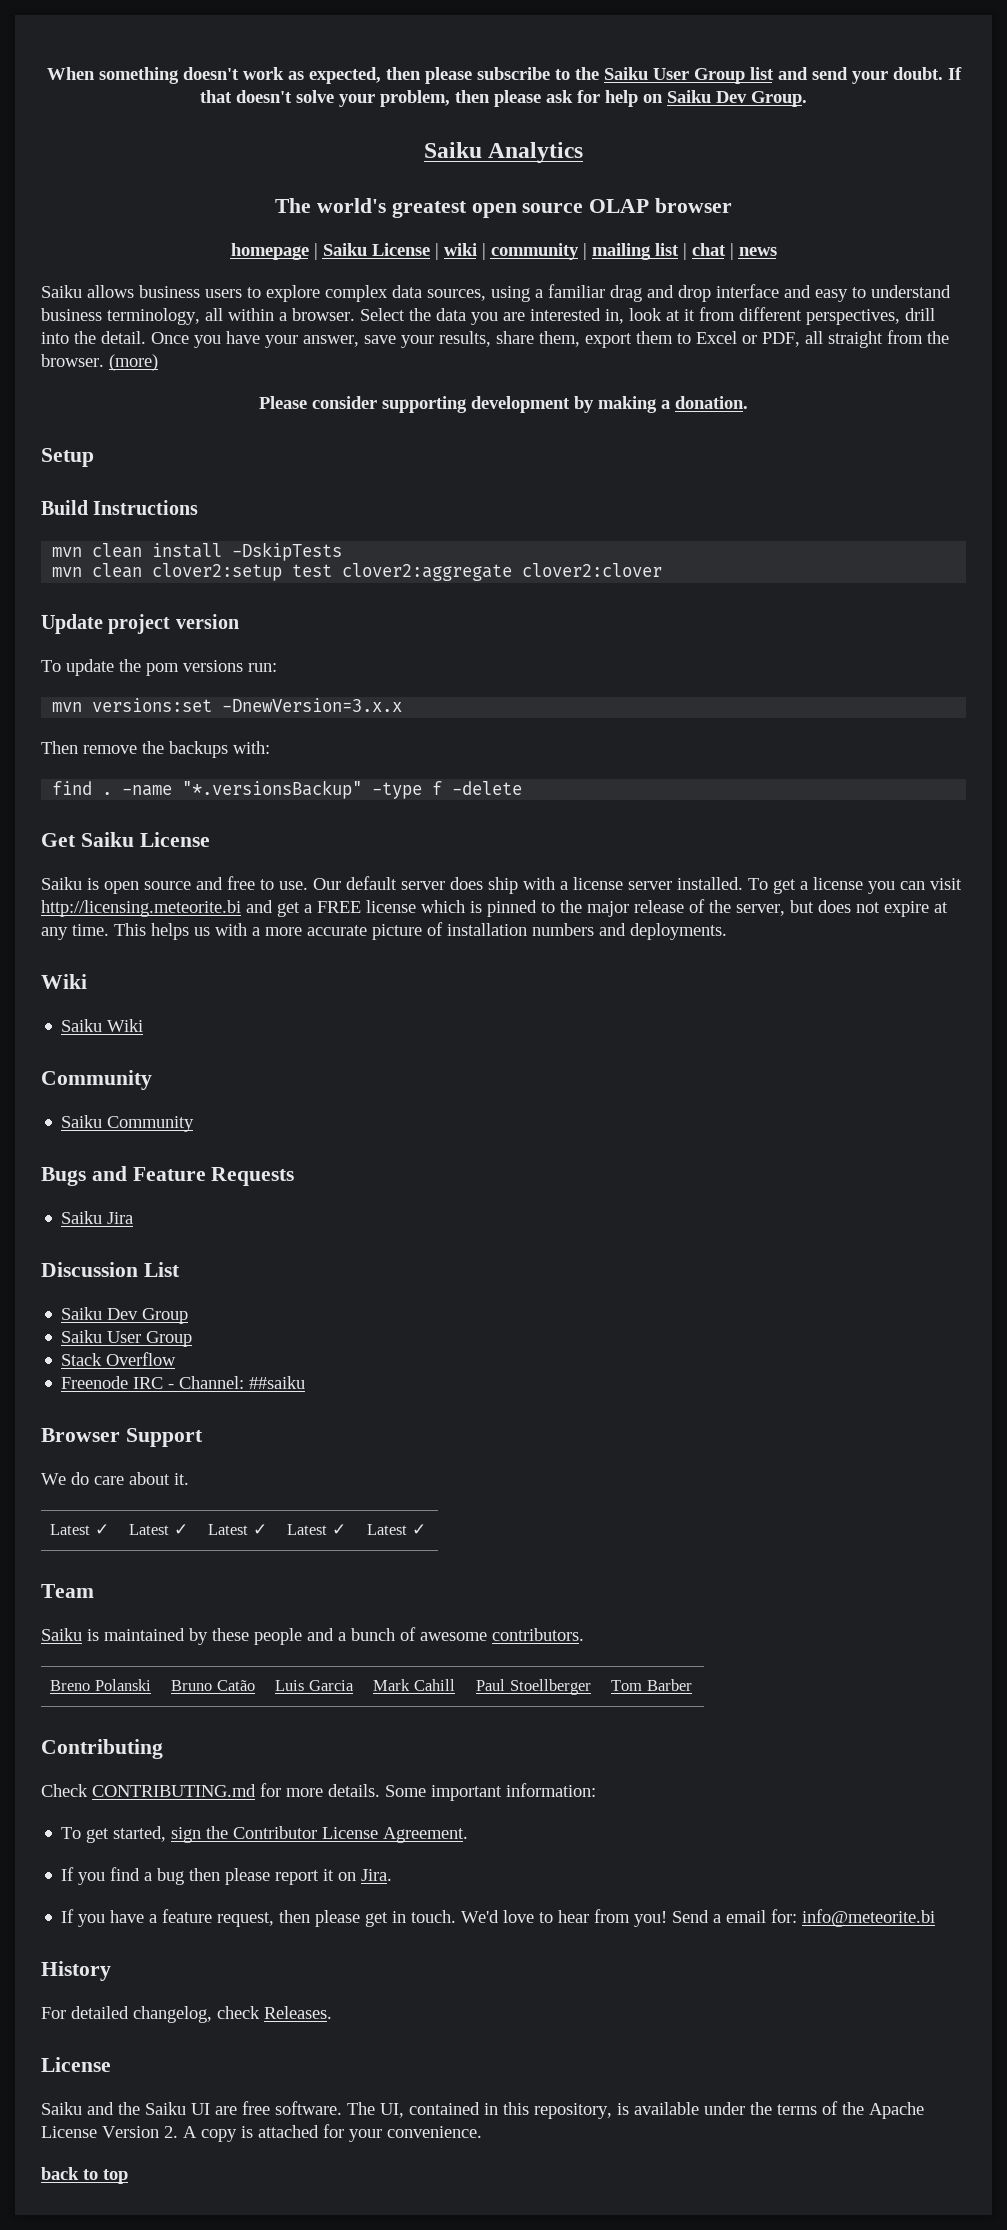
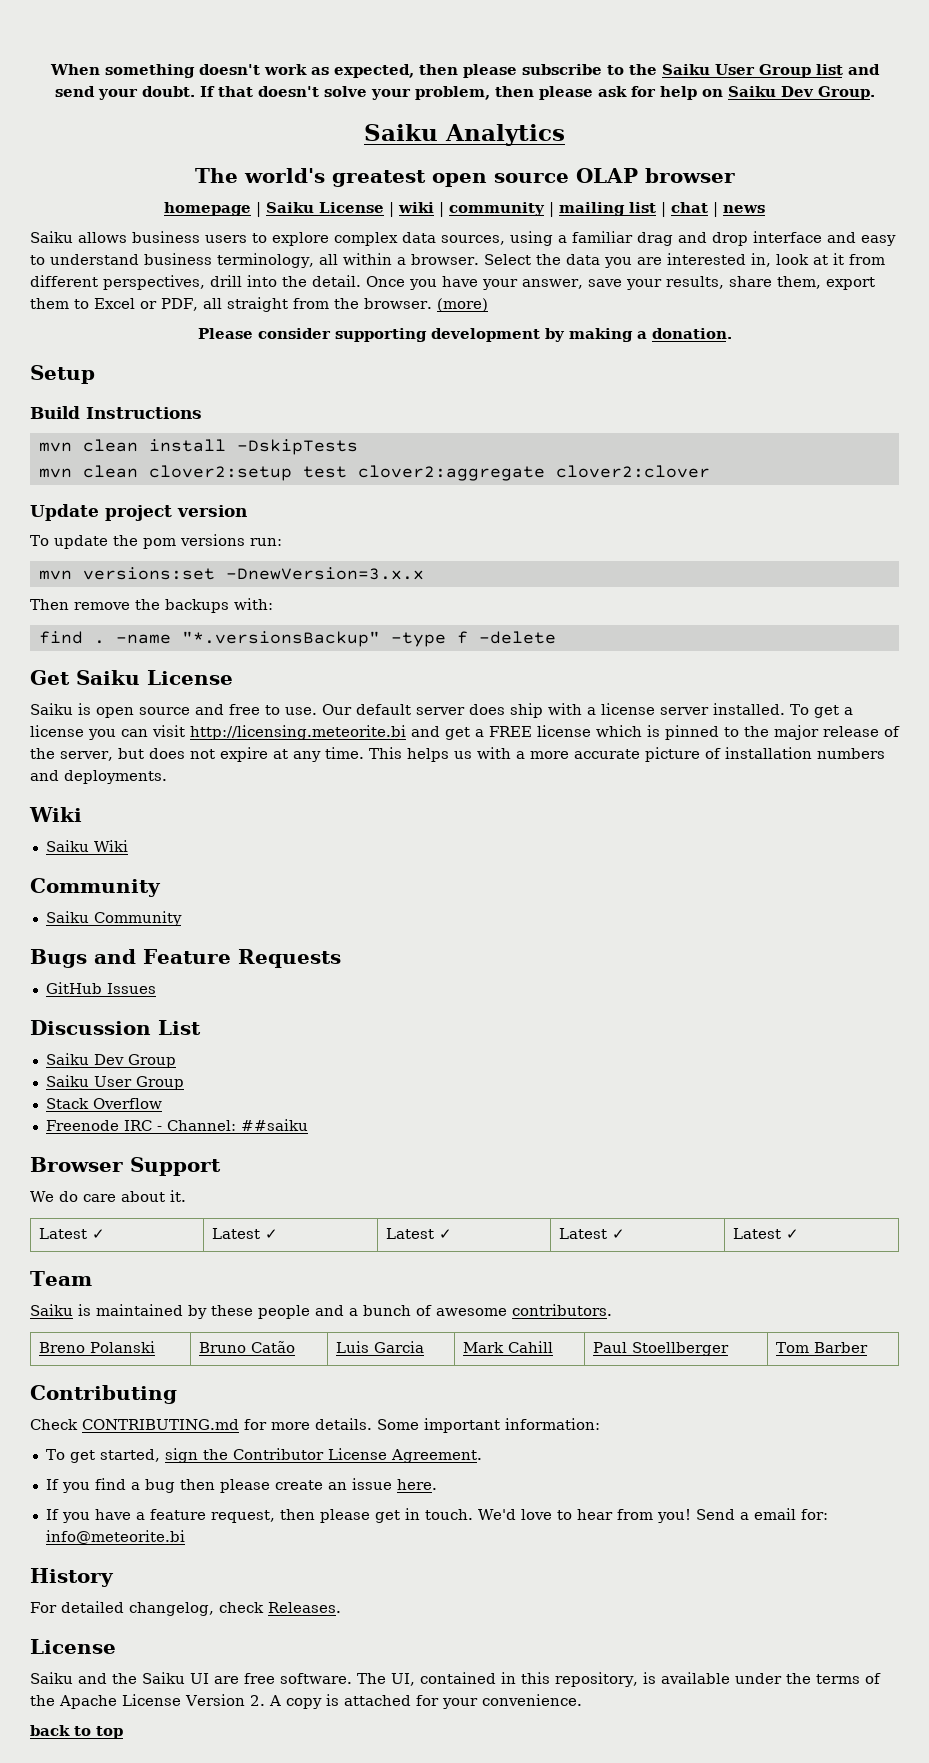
- Saiku Jira
+ GitHub Issues
- If you find a bug then please report it on Jira.
+ If you find a bug then please create an issue here.

